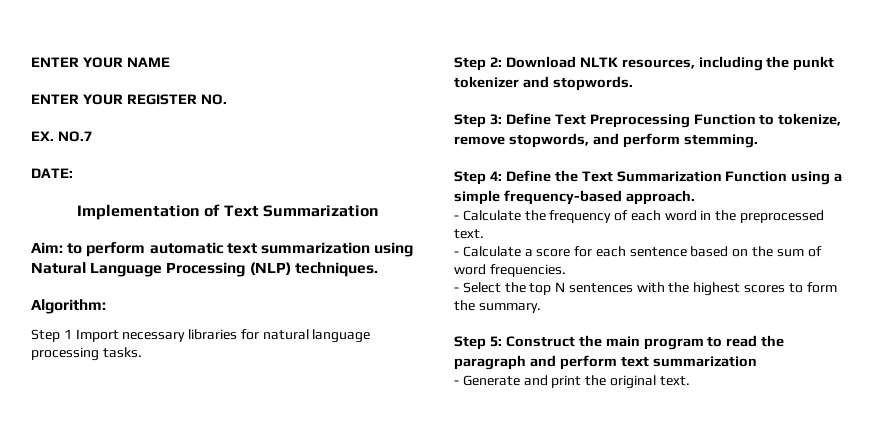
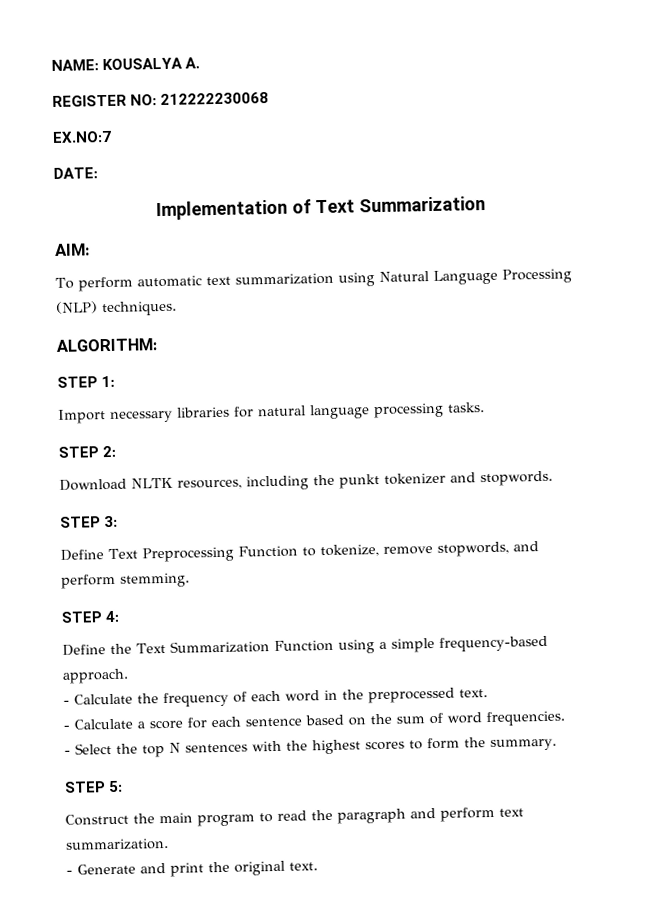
- ENTER YOUR NAME
- ENTER YOUR REGISTER NO.
- EX. NO.7
+ NAME: KOUSALYA A.
+ REGISTER NO: 212222230068
+ EX.NO:7
- Aim: to perform automatic text summarization using Natural Language Processing (NLP) techniques.
+ AIM:
+ To perform automatic text summarization using Natural Language Processing (NLP) techniques.
- Algorithm:
- Step 1 Import necessary libraries for natural language processing tasks.
+ ALGORITHM:
+ STEP 1:
+ Import necessary libraries for natural language processing tasks.
- Step 2: Download NLTK resources, including the punkt tokenizer and stopwords.
+ STEP 2:
+ Download NLTK resources, including the punkt tokenizer and stopwords.
- Step 3: Define Text Preprocessing Function to tokenize, remove stopwords, and perform stemming.
+ STEP 3:
+ Define Text Preprocessing Function to tokenize, remove stopwords, and perform stemming.
- Step 4: Define the Text Summarization Function using a simple frequency-based approach.
+ STEP 4:
+ Define the Text Summarization Function using a simple frequency-based approach.
- Step 5: Construct the main program to read the paragraph and perform text summarization
+ STEP 5:
+ Construct the main program to read the paragraph and perform text summarization.

